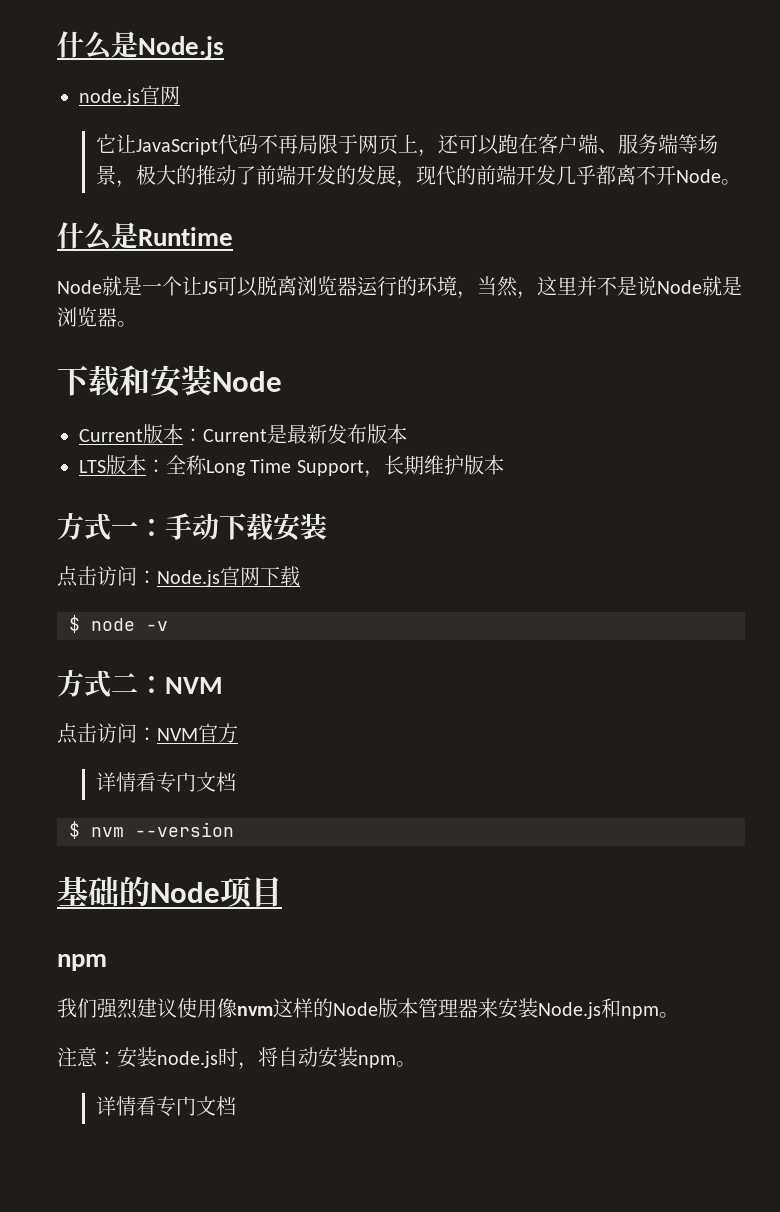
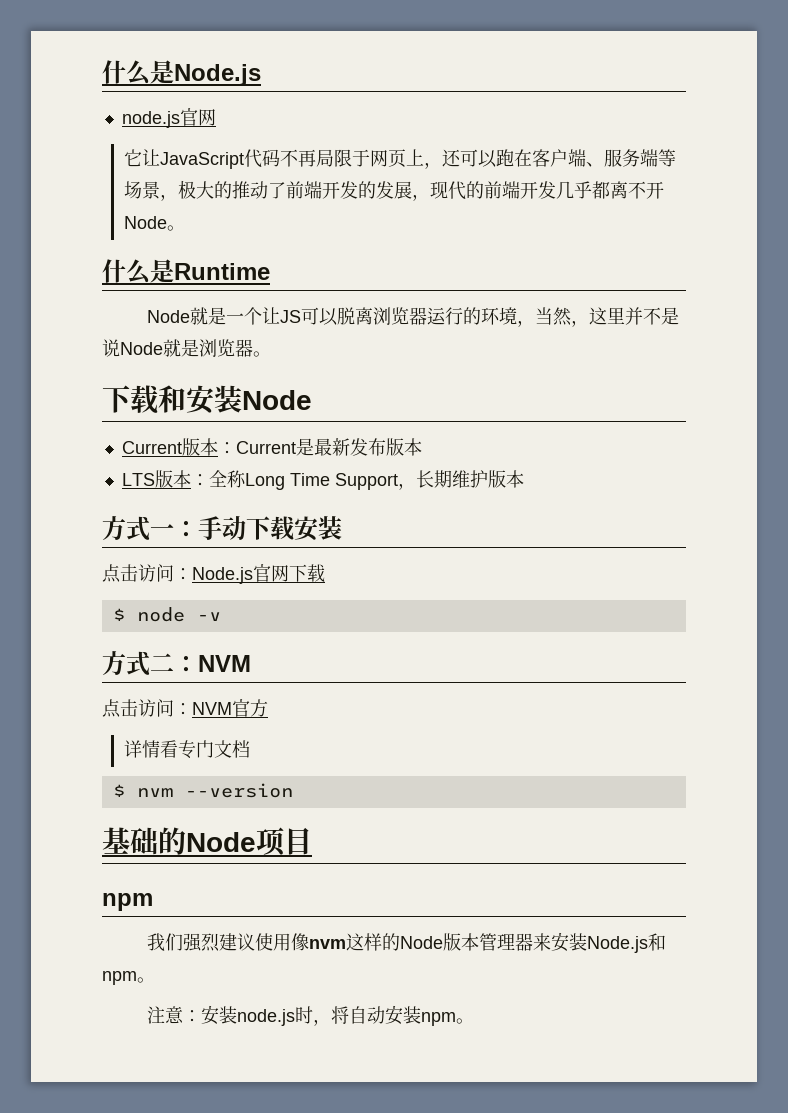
  注意：安装node.js时，将自动安装npm。
- 详情看专门文档

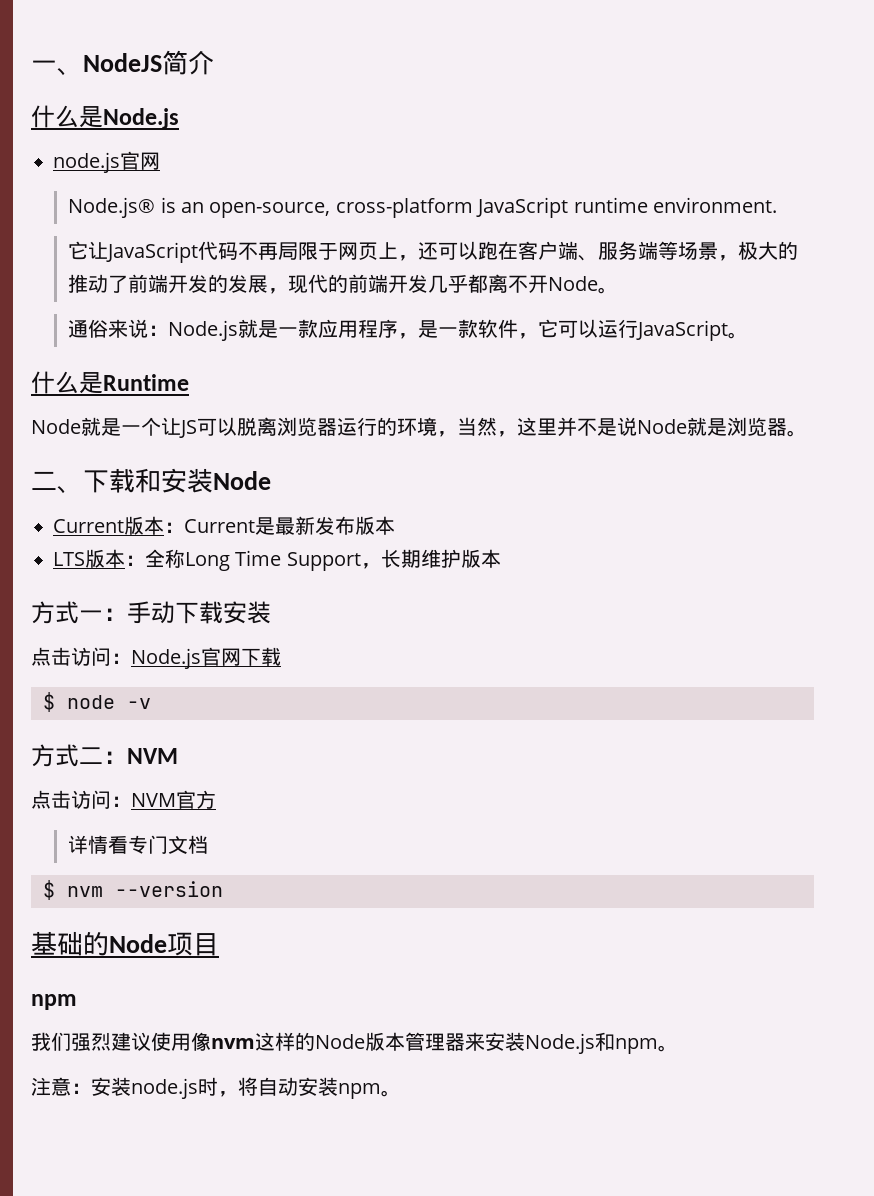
+ 一、NodeJS简介
+ Node.js® is an open-source, cross-platform JavaScript runtime environment.
+ 通俗来说：Node.js就是一款应用程序，是一款软件，它可以运行JavaScript。
- 下载和安装Node
+ 二、下载和安装Node

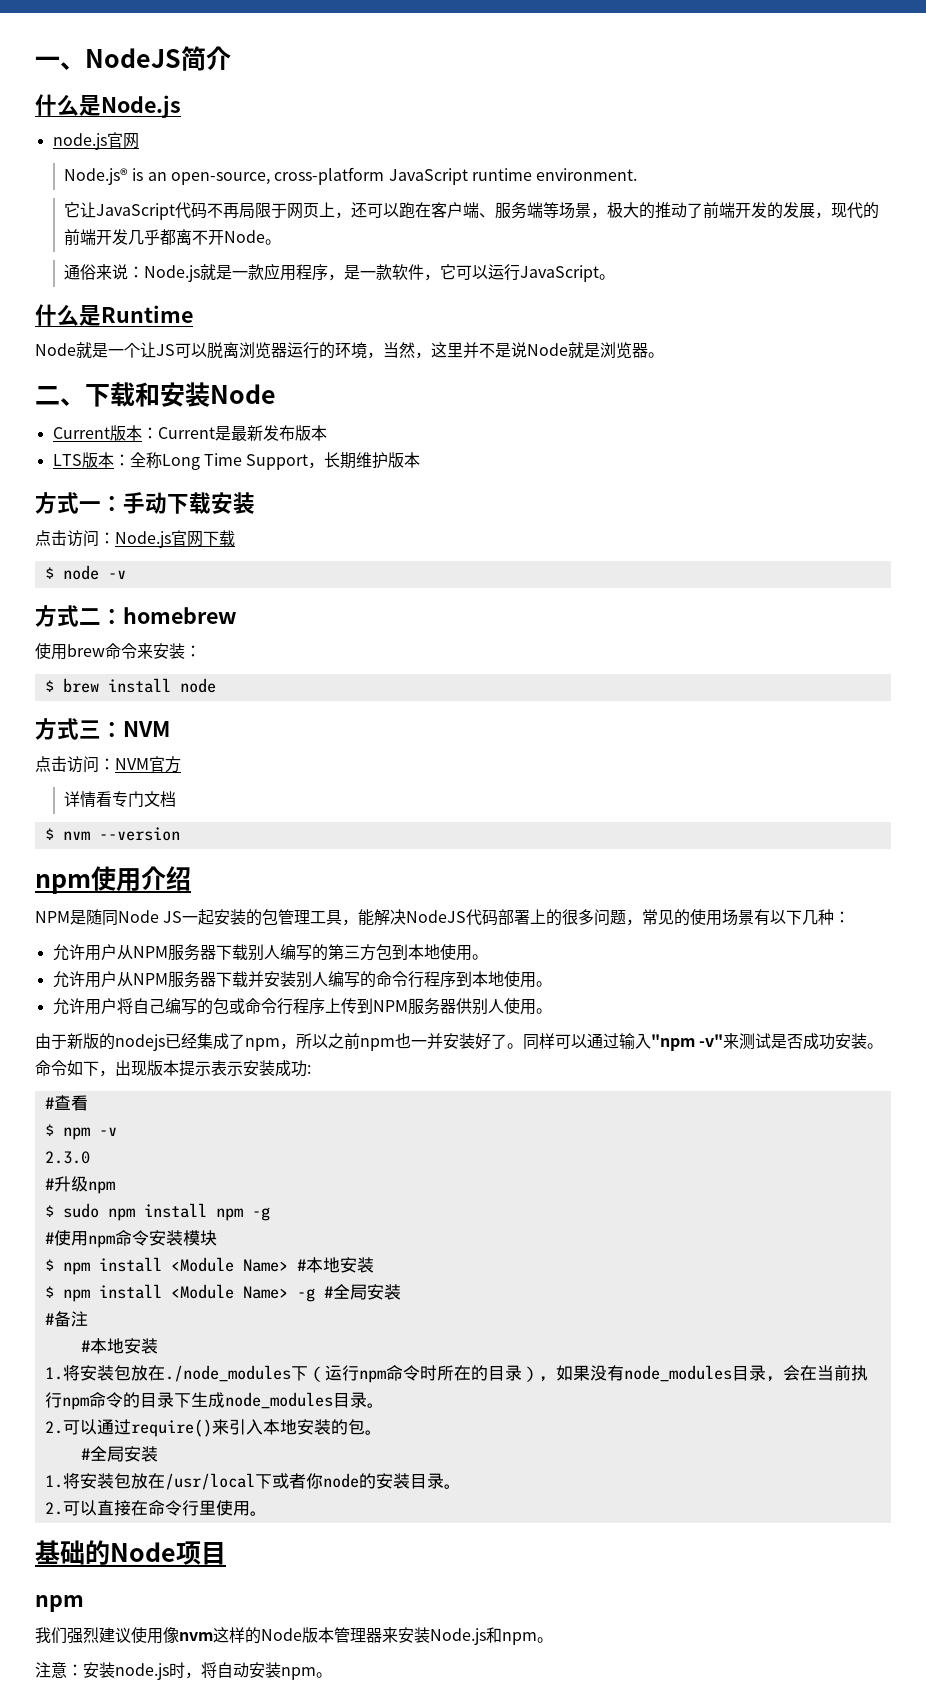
- 方式二：NVM
+ 方式二：homebrew
+ 使用brew命令来安装：
+ $ brew install node
+ 方式三：NVM
+ npm使用介绍
+ NPM是随同Node JS一起安装的包管理工具，能解决NodeJS代码部署上的很多问题，常见的使用场景有以下几种：
+ 允许用户从NPM服务器下载别人编写的第三方包到本地使用。
+ 允许用户从NPM服务器下载并安装别人编写的命令行程序到本地使用。
+ 允许用户将自己编写的包或命令行程序上传到NPM服务器供别人使用。
+ 由于新版的nodejs已经集成了npm，所以之前npm也一并安装好了。同样可以通过输入"npm -v"来测试是否成功安装。命令如下，出现版本提示表示安装成功:
+ #查看
+ $ npm -v
+ 2.3.0
+ #升级npm
+ $ sudo npm install npm -g
+ #使用npm命令安装模块
+ $ npm install <Module Name> #本地安装
+ $ npm install <Module Name> -g #全局安装
+ #备注
+ #本地安装
+ 1.将安装包放在./node_modules下（运行npm命令时所在的目录），如果没有node_modules目录，会在当前执行npm命令的目录下生成node_modules目录。
+ 2.可以通过require()来引入本地安装的包。
+ #全局安装
+ 1.将安装包放在/usr/local下或者你node的安装目录。
+ 2.可以直接在命令行里使用。

